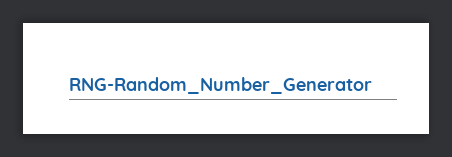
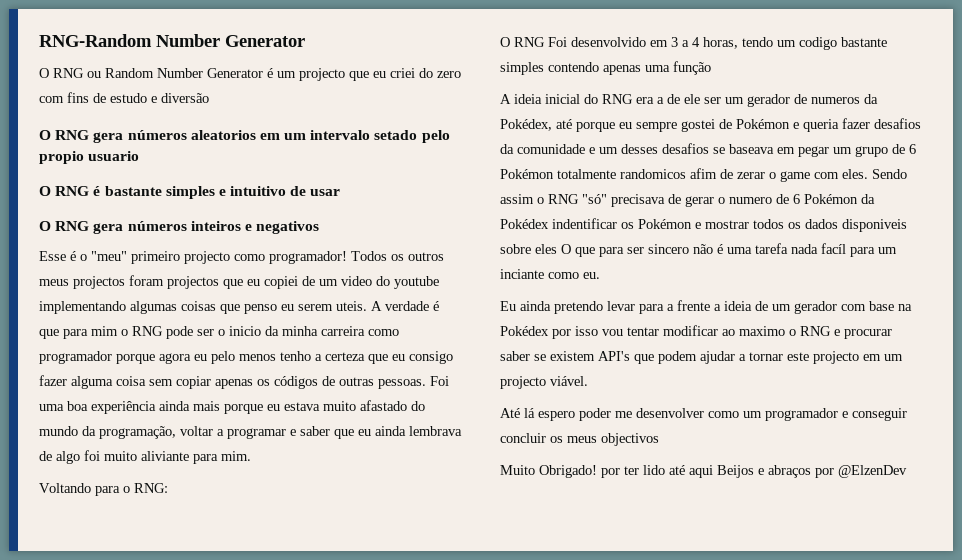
- RNG-Random_Number_Generator
+ RNG-Random Number Generator
+ O RNG ou Random Number Generator é um projecto que eu criei do zero com fins de estudo e diversão
+ O RNG gera números aleatorios em um intervalo setado pelo propio usuario
+ O RNG é bastante simples e intuitivo de usar
+ O RNG gera números inteiros e negativos
+ Esse é o "meu" primeiro projecto como programador! Todos os outros meus projectos foram projectos que eu copiei de um video do youtube implementando algumas coisas que penso eu serem uteis. A verdade é que para mim o RNG pode ser o inicio da minha carreira como programador porque agora eu pelo menos tenho a certeza que eu consigo fazer alguma coisa sem copiar apenas os códigos de outras pessoas. Foi uma boa experiência ainda mais porque eu estava muito afastado do mundo da programação, voltar a programar e saber que eu ainda lembrava de algo foi muito aliviante para mim.
+ Voltando para o RNG:
+ O RNG Foi desenvolvido em 3 a 4 horas, tendo um codigo bastante simples contendo apenas uma função
+ A ideia inicial do RNG era a de ele ser um gerador de numeros da Pokédex, até porque eu sempre gostei de Pokémon e queria fazer desafios da comunidade e um desses desafios se baseava em pegar um grupo de 6 Pokémon totalmente randomicos afim de zerar o game com eles. Sendo assim o RNG "só" precisava de gerar o numero de 6 Pokémon da Pokédex indentificar os Pokémon e mostrar todos os dados disponiveis sobre eles O que para ser sincero não é uma tarefa nada facíl para um inciante como eu.
+ Eu ainda pretendo levar para a frente a ideia de um gerador com base na Pokédex por isso vou tentar modificar ao maximo o RNG e procurar saber se existem API's que podem ajudar a tornar este projecto em um projecto viável.
+ Até lá espero poder me desenvolver como um programador e conseguir concluir os meus objectivos
+ Muito Obrigado! por ter lido até aqui Beijos e abraços por @ElzenDev

